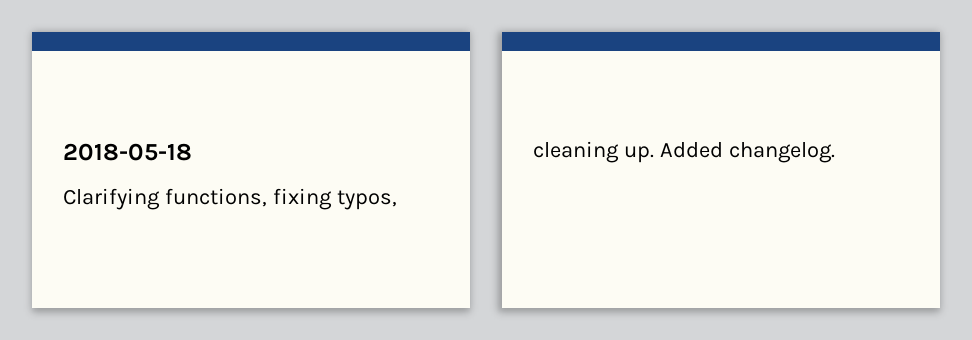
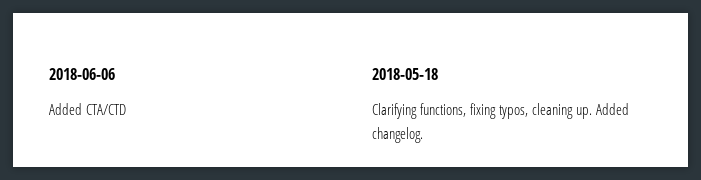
+ 2018-06-06
+ Added CTA/CTD

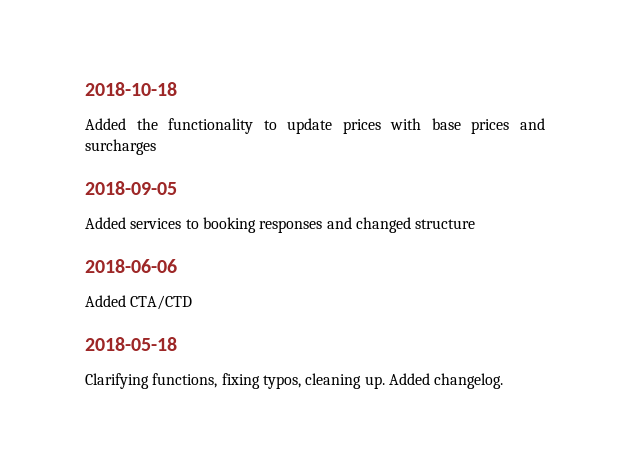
+ 2018-10-18
+ Added the functionality to update prices with base prices and surcharges
+ 2018-09-05
+ Added services to booking responses and changed structure

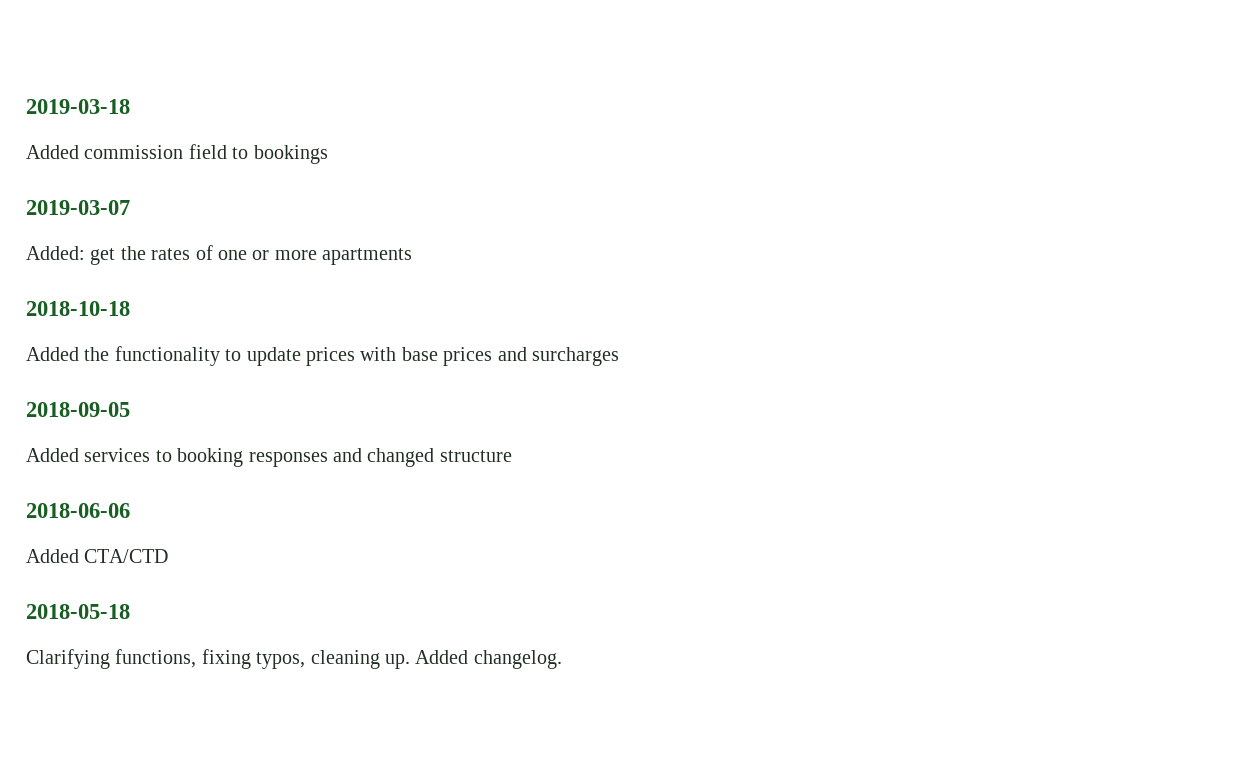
+ 2019-03-18
+ Added commission field to bookings
+ 2019-03-07
+ Added: get the rates of one or more apartments

